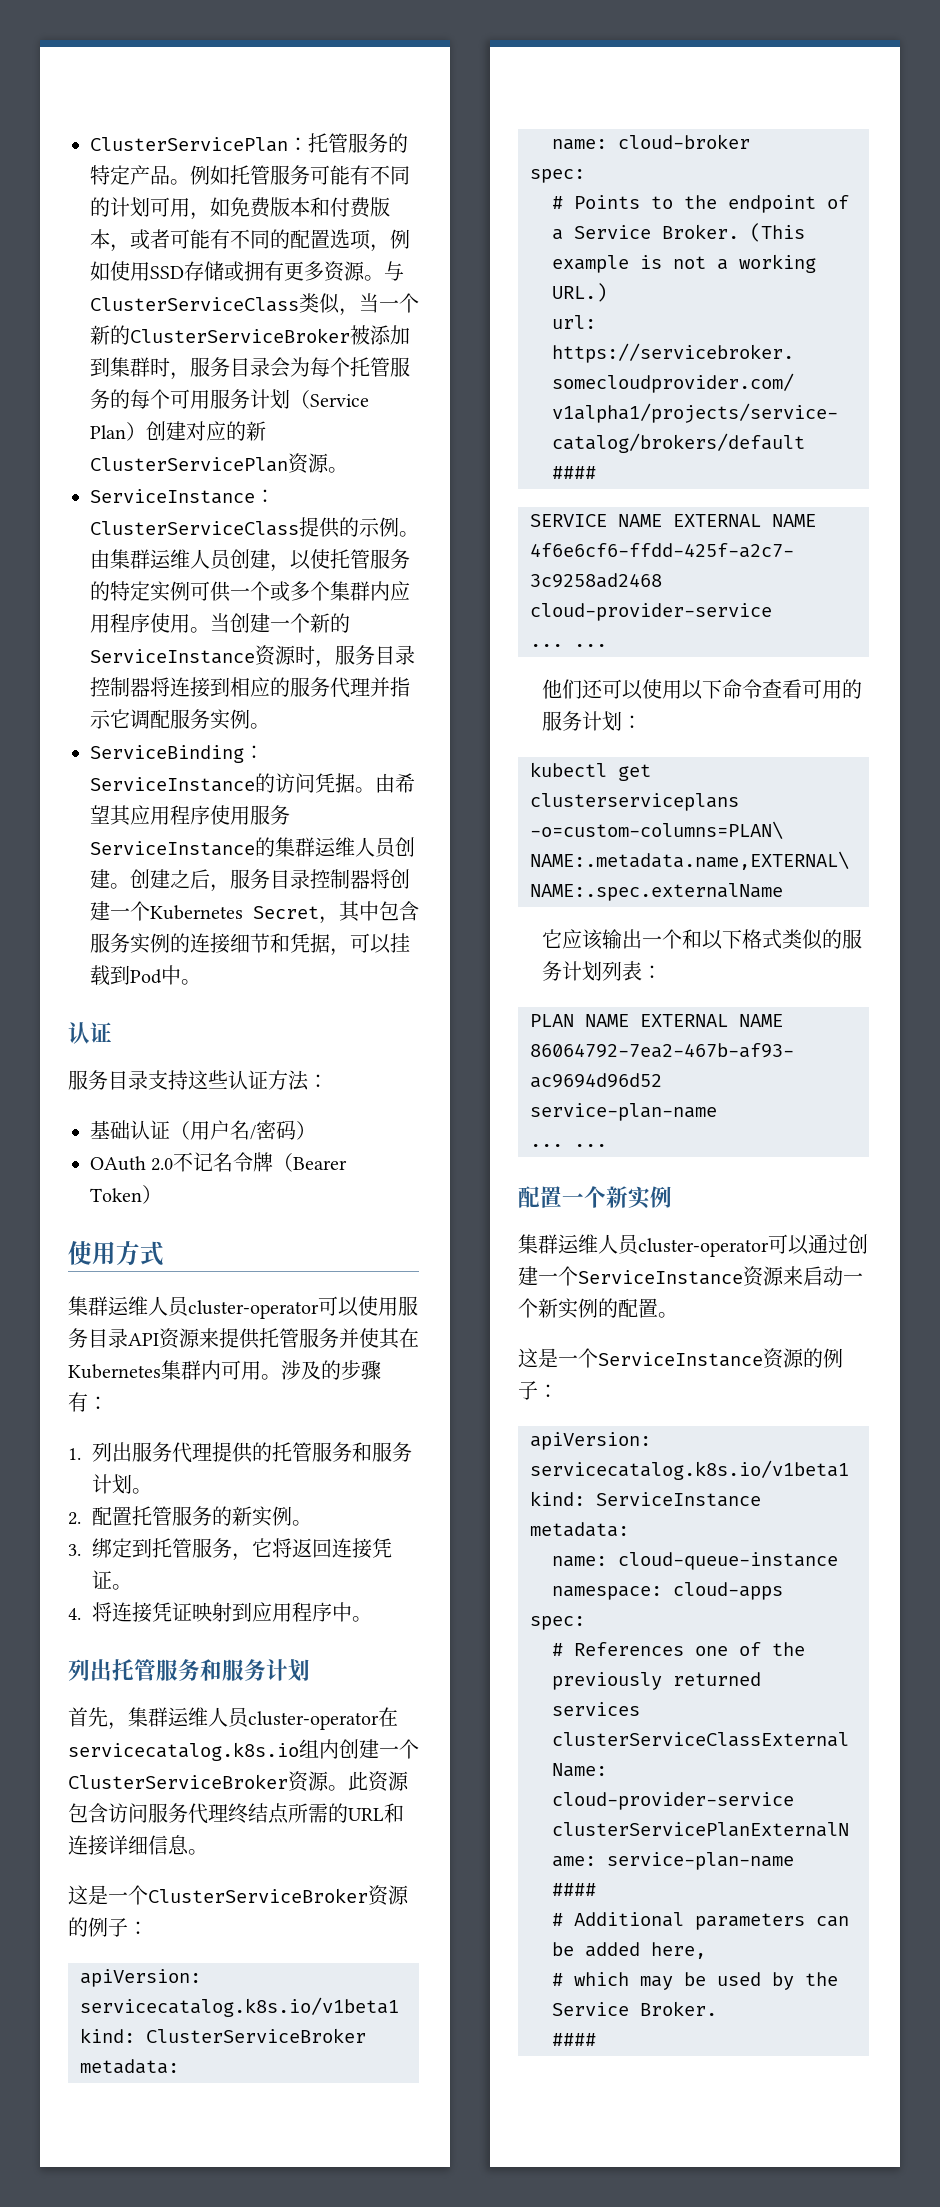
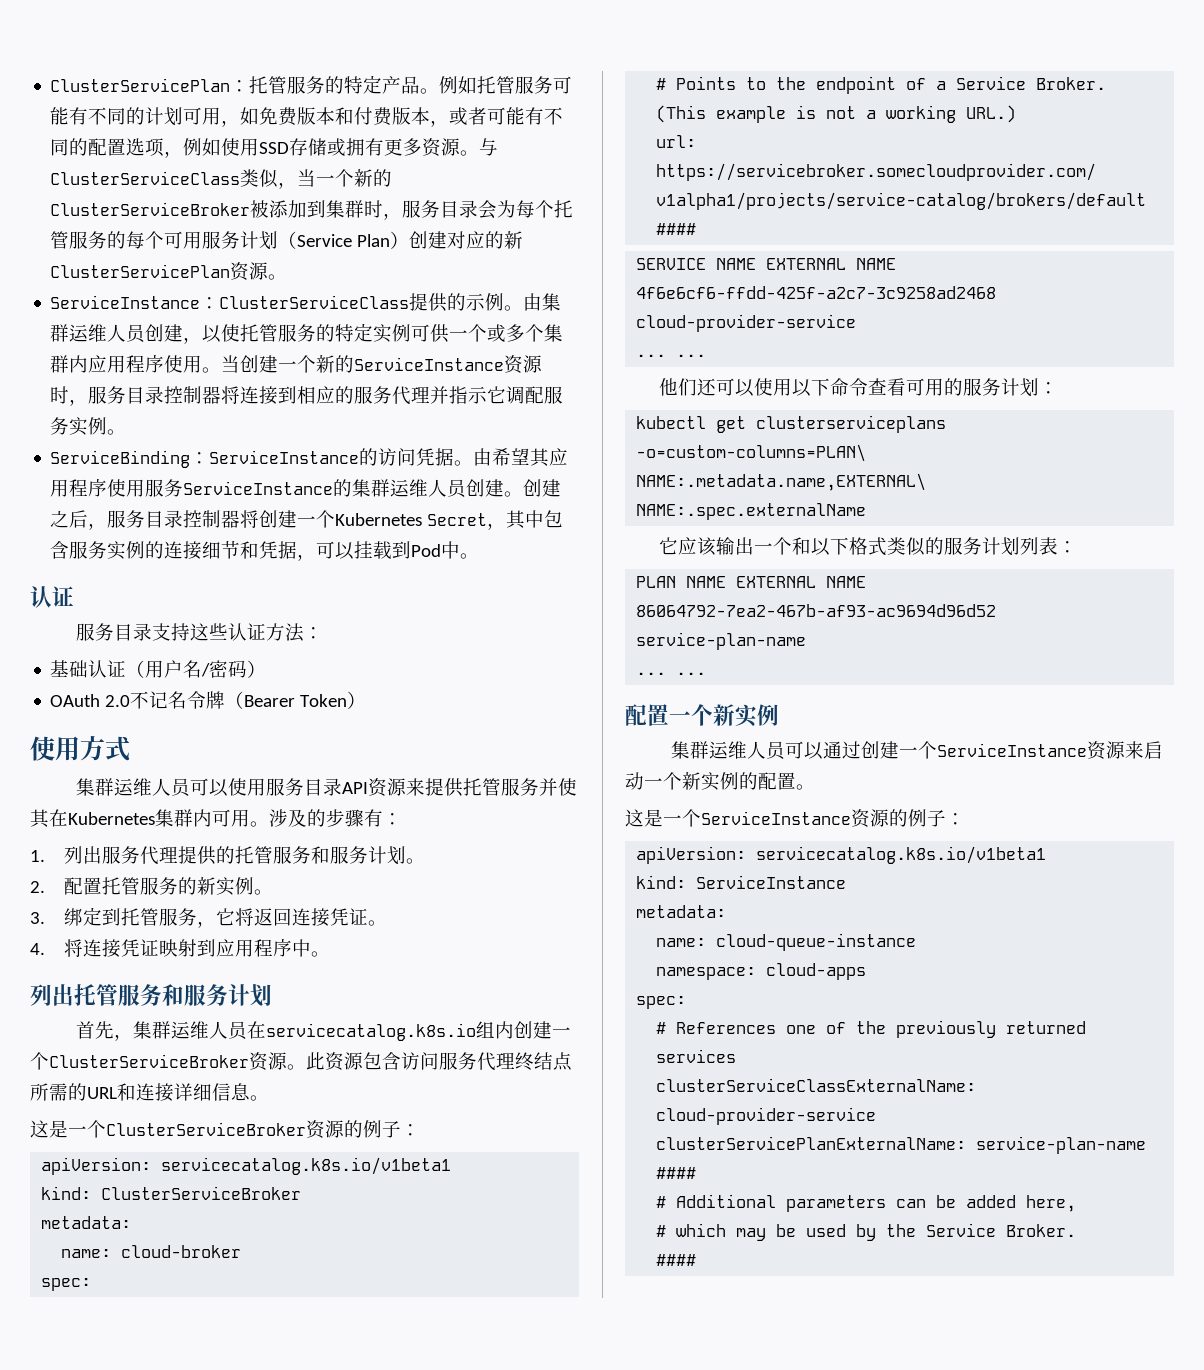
- 集群运维人员cluster-operator可以使用服务目录API资源来提供托管服务并使其在Kubernetes集群内可用。
+ 集群运维人员可以使用服务目录API资源来提供托管服务并使其在Kubernetes集群内可用。
- 首先，集群运维人员cluster-operator在servicecatalog.k8s.io组内创建一个ClusterServiceBroker资源。
+ 首先，集群运维人员在servicecatalog.k8s.io组内创建一个ClusterServiceBroker资源。
- 集群运维人员cluster-operator可以通过创建一个ServiceInstance资源来启动一个新实例的配置。
+ 集群运维人员可以通过创建一个ServiceInstance资源来启动一个新实例的配置。

